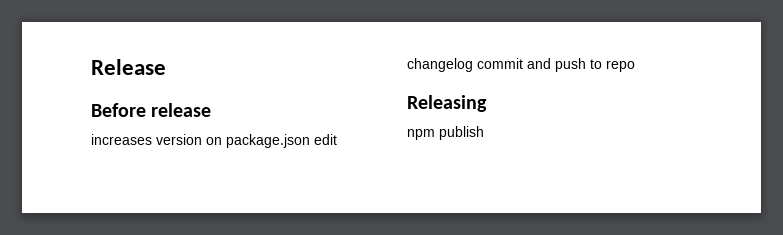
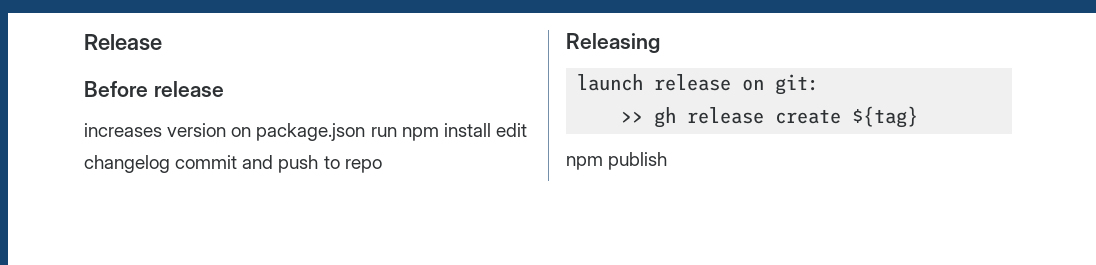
- increases version on package.json edit changelog commit and push to repo
+ increases version on package.json run npm install edit changelog commit and push to repo
+ launch release on git:
+ >> gh release create ${tag}

